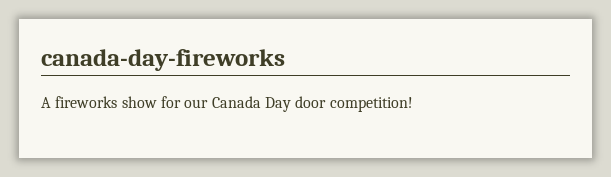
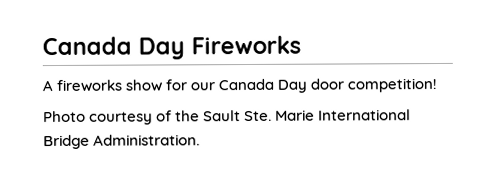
- canada-day-fireworks
+ Canada Day Fireworks
+ Photo courtesy of the Sault Ste. Marie International Bridge Administration.

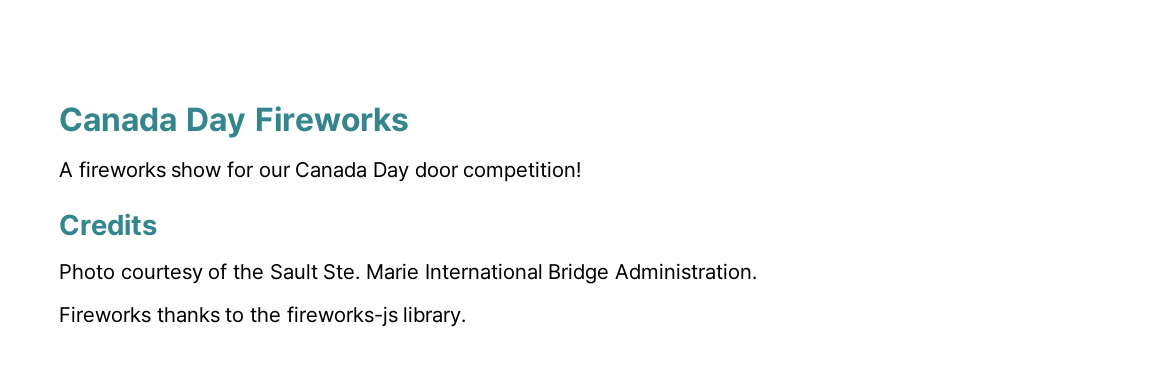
+ Credits
+ Fireworks thanks to the fireworks-js library.

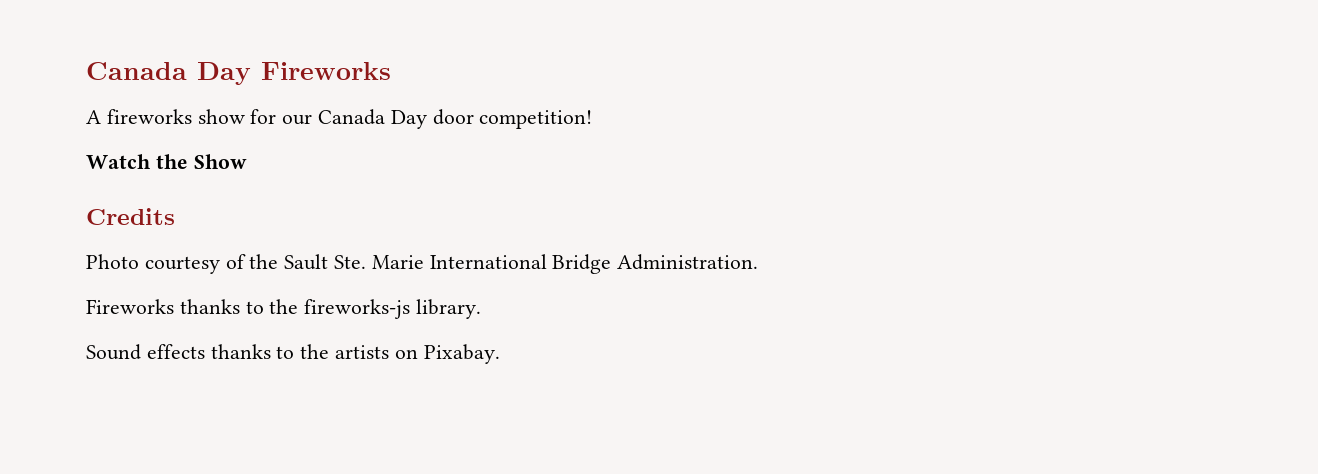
+ Watch the Show
+ Sound effects thanks to the artists on Pixabay.

